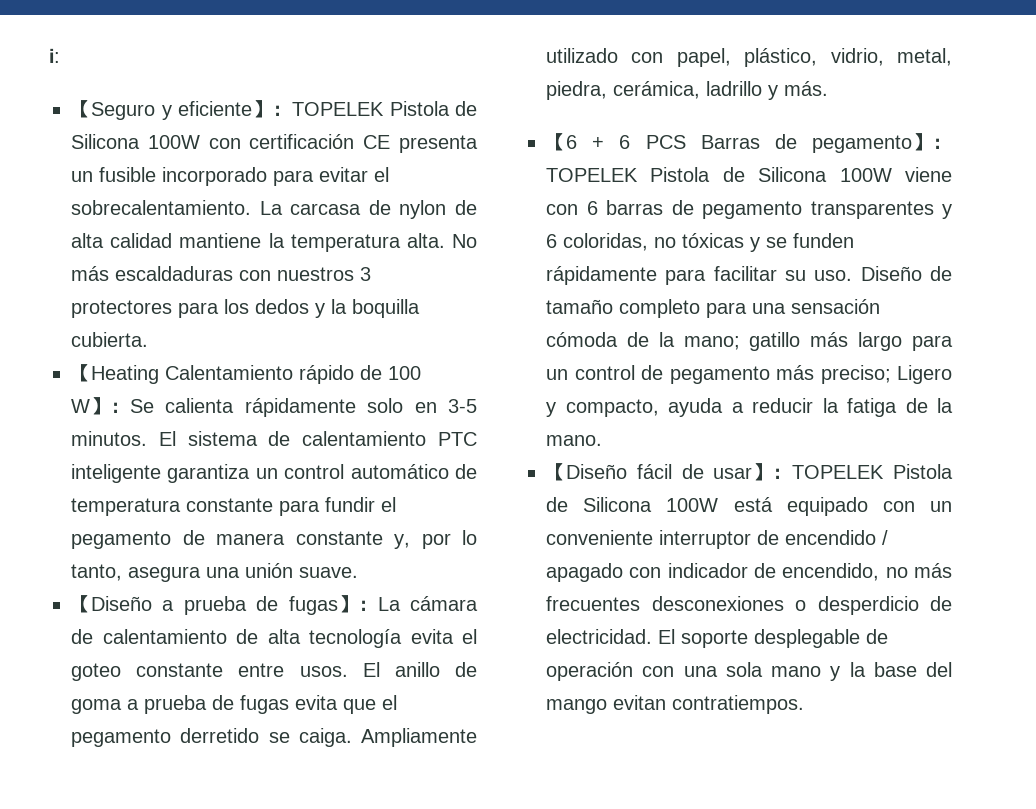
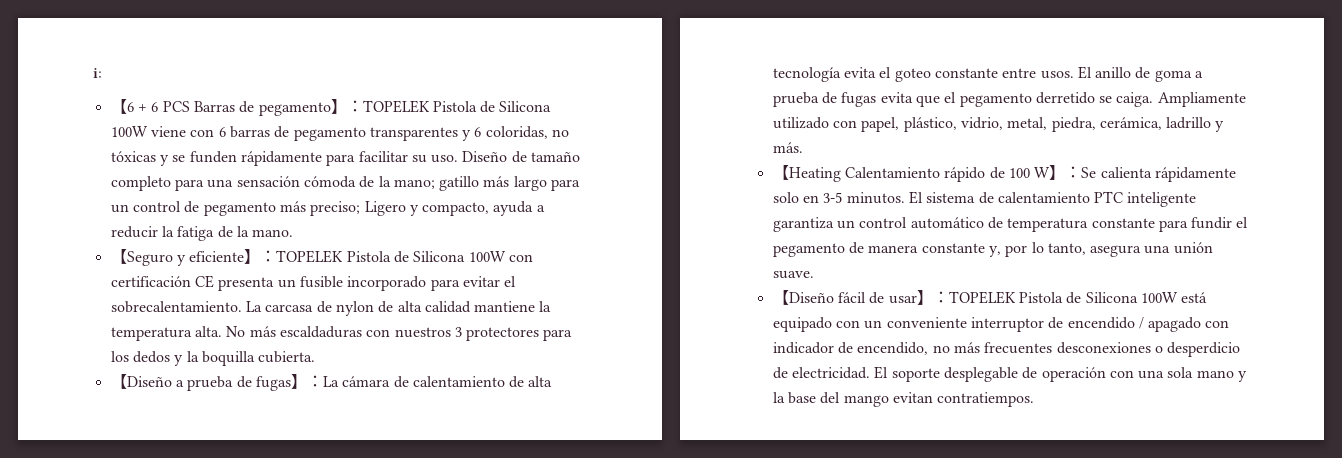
- 【Seguro y eficiente】：TOPELEK Pistola de Silicona 100W con certificación CE presenta un fusible incorporado para evitar el sobrecalentamiento. La carcasa de nylon de alta calidad mantiene la temperatura alta. No más escaldaduras con nuestros 3 protectores para los dedos y la boquilla cubierta.
- 【Heating Calentamiento rápido de 100 W】：Se calienta rápidamente solo en 3-5 minutos. El sistema de calentamiento PTC inteligente garantiza un control automático de temperatura constante para fundir el pegamento de manera constante y, por lo tanto, asegura una unión suave.
- 【Diseño a prueba de fugas】：La cámara de calentamiento de alta tecnología evita el goteo constante entre usos. El anillo de goma a prueba de fugas evita que el pegamento derretido se caiga. Ampliamente utilizado con papel, plástico, vidrio, metal, piedra, cerámica, ladrillo y más.
+ 【Seguro y eficiente】：TOPELEK Pistola de Silicona 100W con certificación CE presenta un fusible incorporado para evitar el sobrecalentamiento. La carcasa de nylon de alta calidad mantiene la temperatura alta. No más escaldaduras con nuestros 3 protectores para los dedos y la boquilla cubierta.
+ 【Diseño a prueba de fugas】：La cámara de calentamiento de alta tecnología evita el goteo constante entre usos. El anillo de goma a prueba de fugas evita que el pegamento derretido se caiga. Ampliamente utilizado con papel, plástico, vidrio, metal, piedra, cerámica, ladrillo y más.
+ 【Heating Calentamiento rápido de 100 W】：Se calienta rápidamente solo en 3-5 minutos. El sistema de calentamiento PTC inteligente garantiza un control automático de temperatura constante para fundir el pegamento de manera constante y, por lo tanto, asegura una unión suave.

